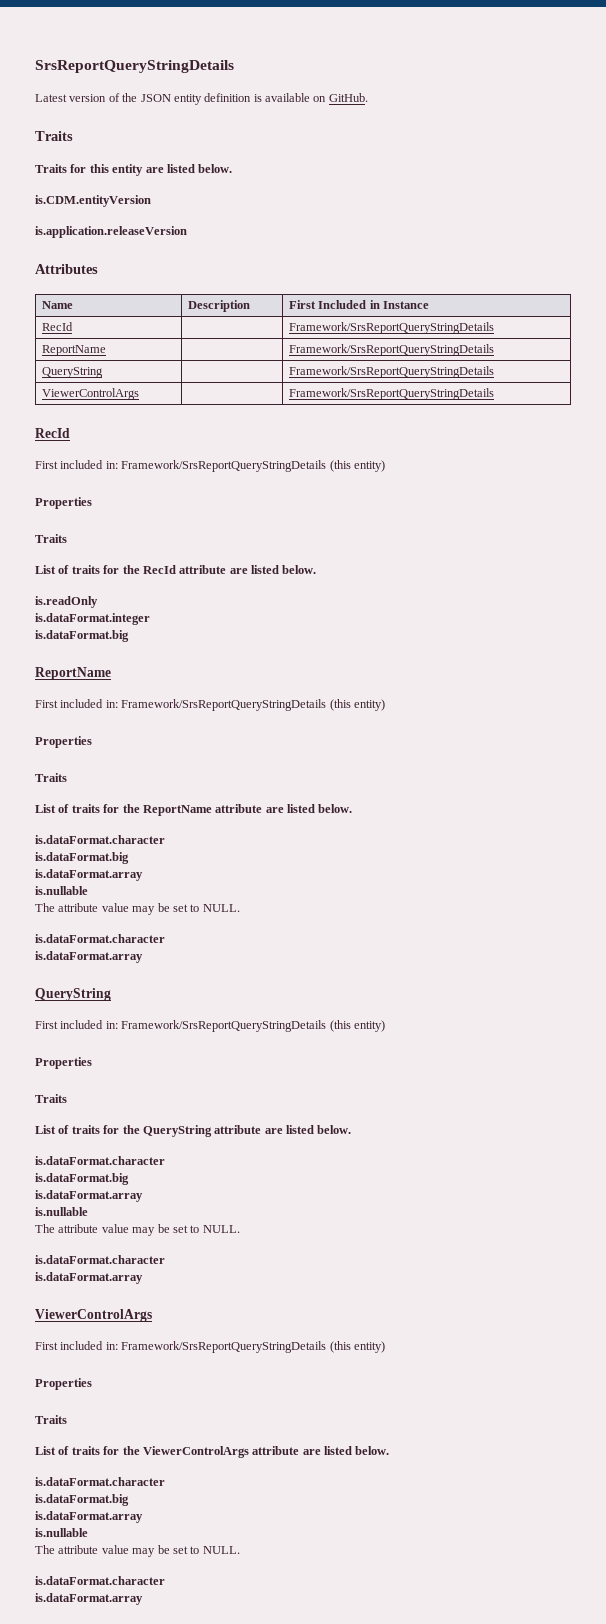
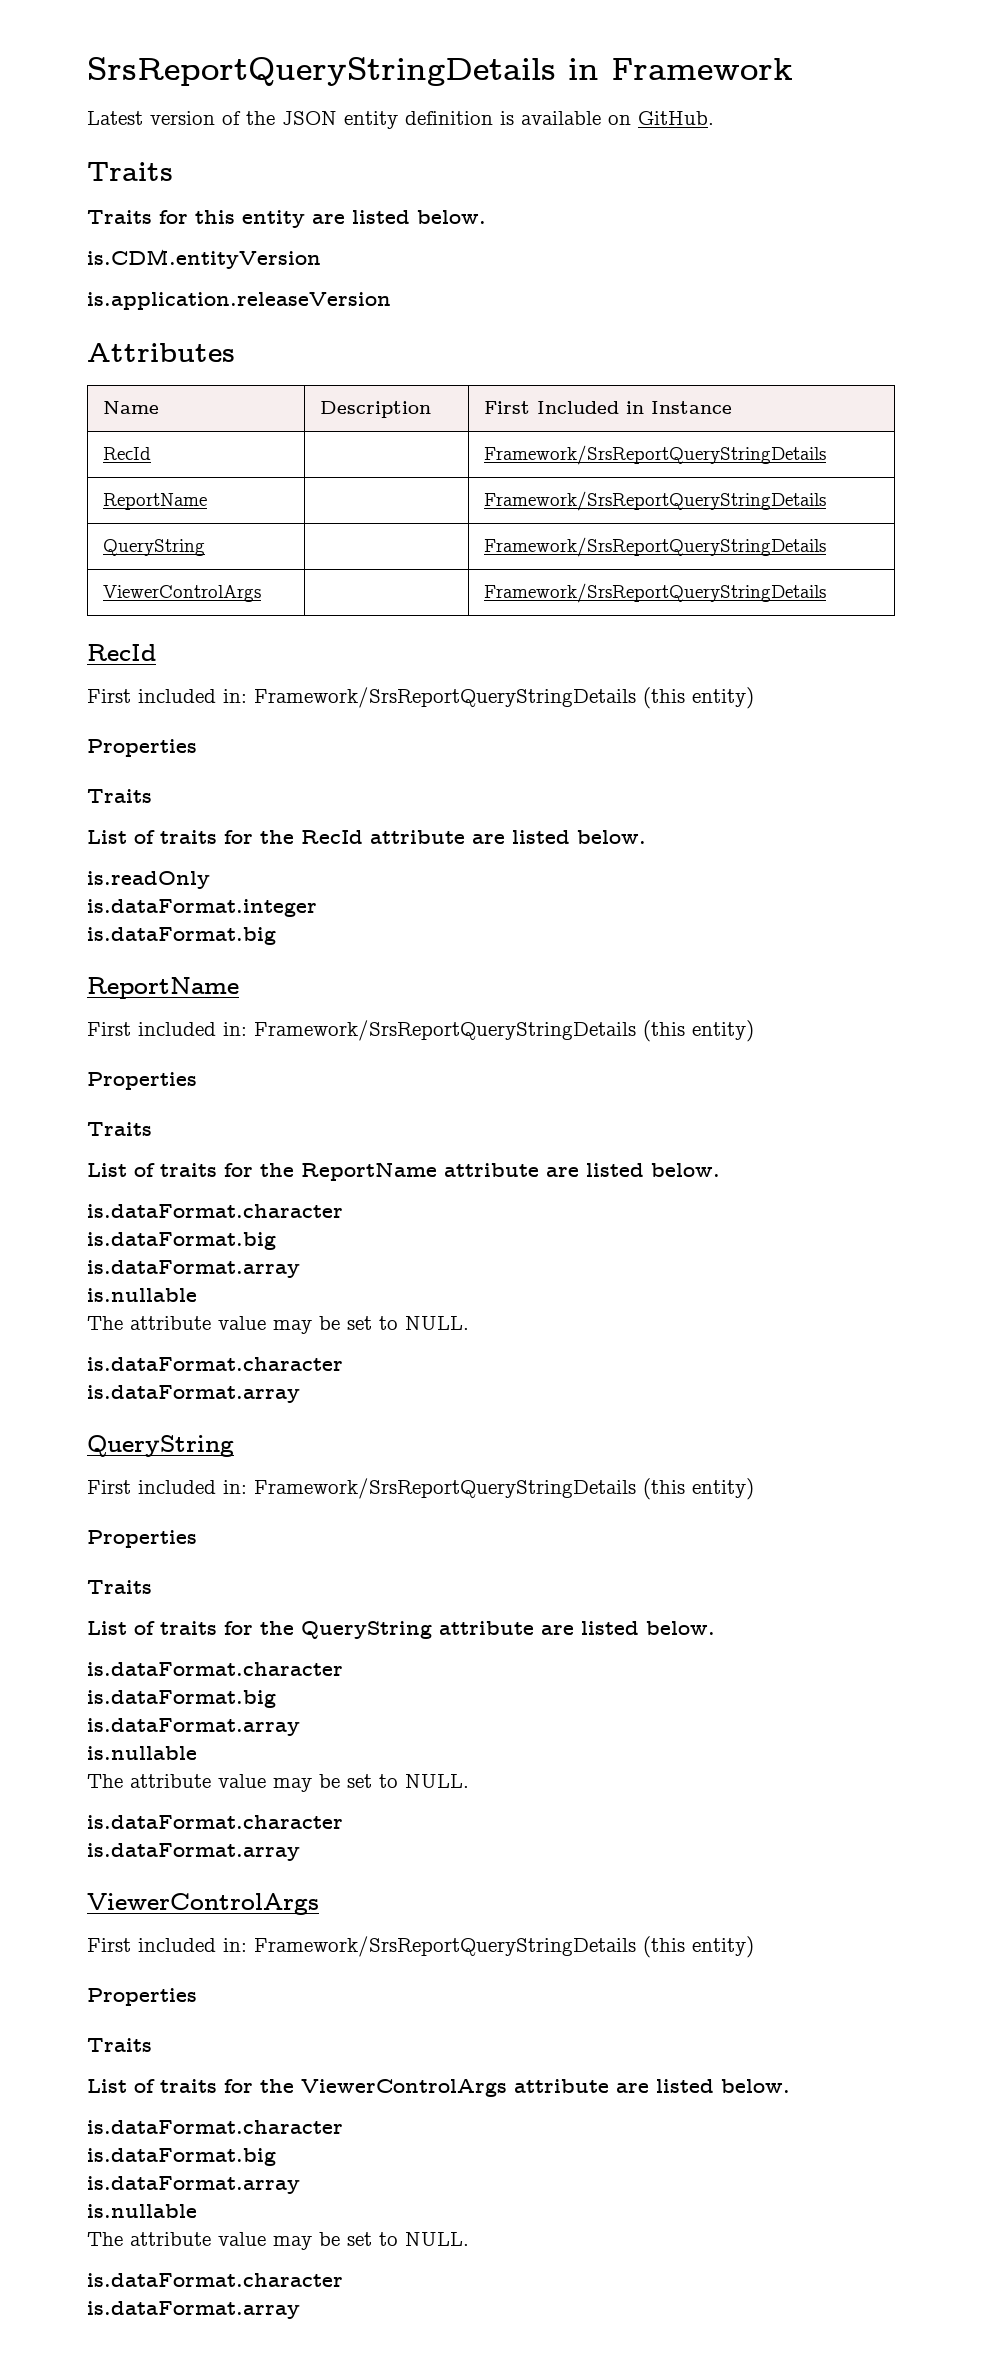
- SrsReportQueryStringDetails
+ SrsReportQueryStringDetails in Framework

